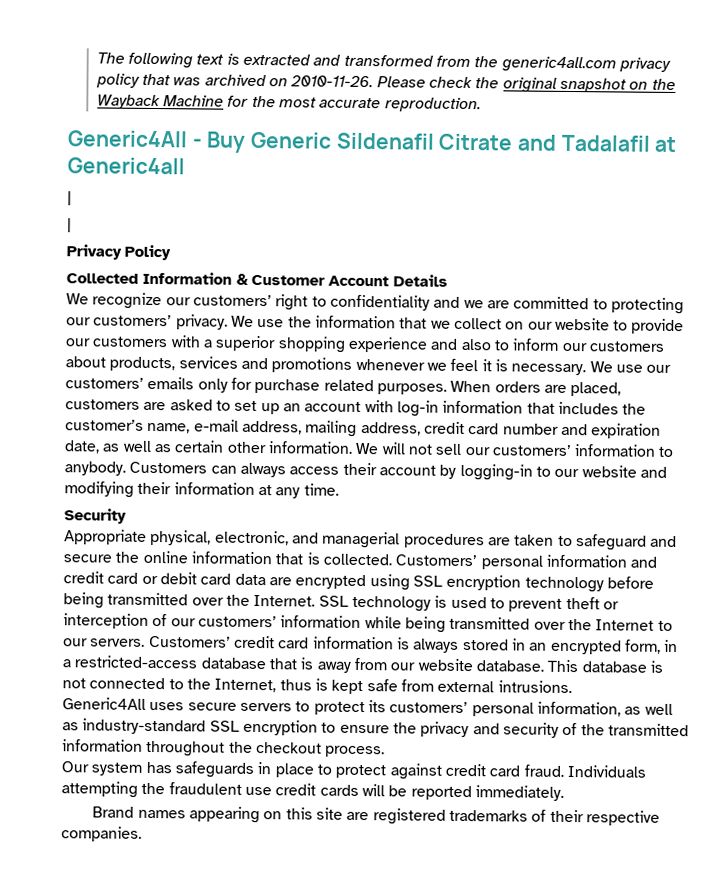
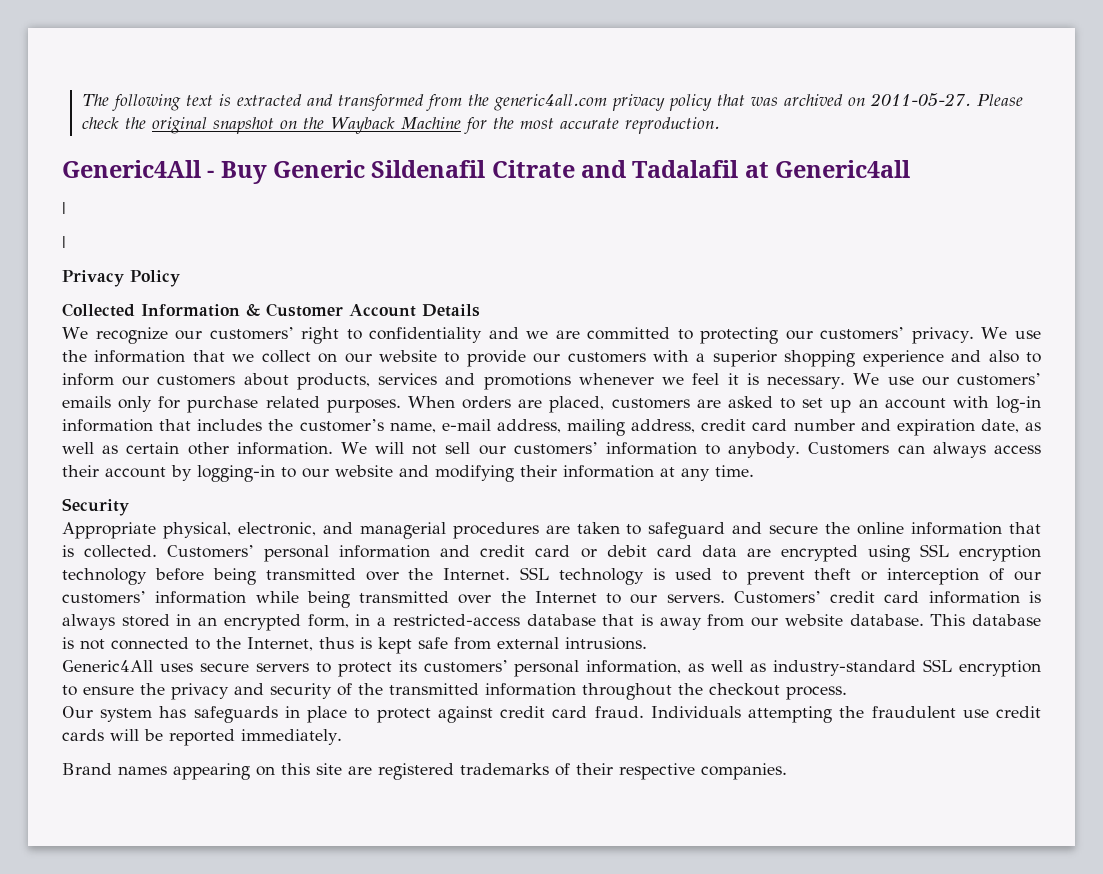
- The following text is extracted and transformed from the generic4all.com privacy policy that was archived on 2010-11-26.
+ The following text is extracted and transformed from the generic4all.com privacy policy that was archived on 2011-05-27.

